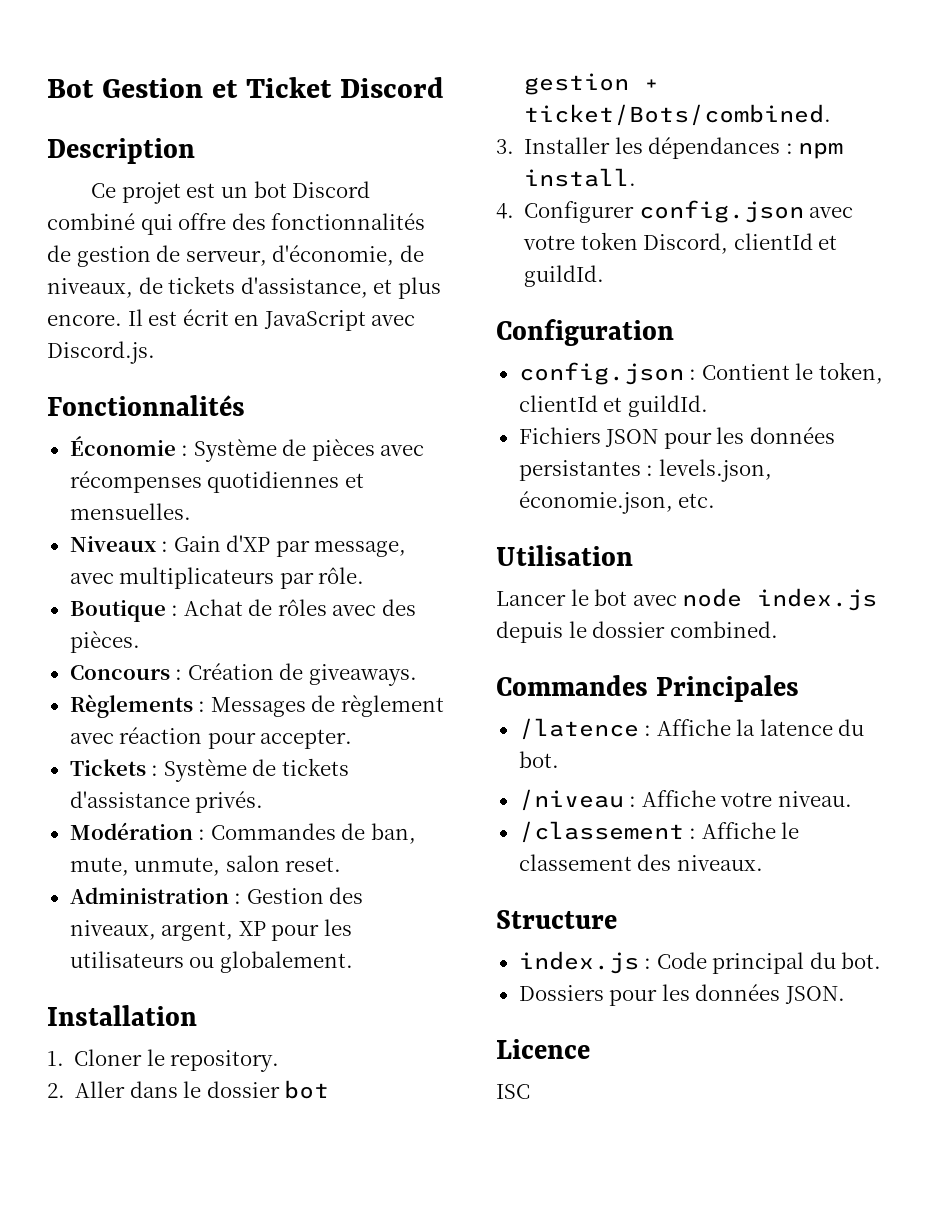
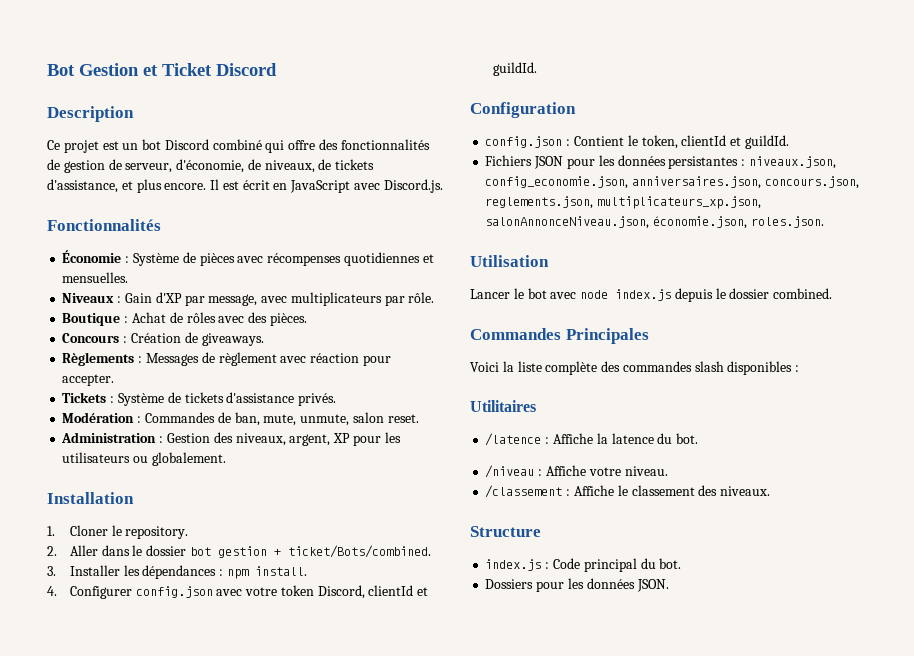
- Fichiers JSON pour les données persistantes : levels.json, économie.json, etc.
+ Fichiers JSON pour les données persistantes : niveaux.json, config_economie.json, anniversaires.json, concours.json, reglements.json, multiplicateurs_xp.json, salonAnnonceNiveau.json, économie.json, roles.json.
+ Voici la liste complète des commandes slash disponibles :
+ Utilitaires
- Licence
- ISC

